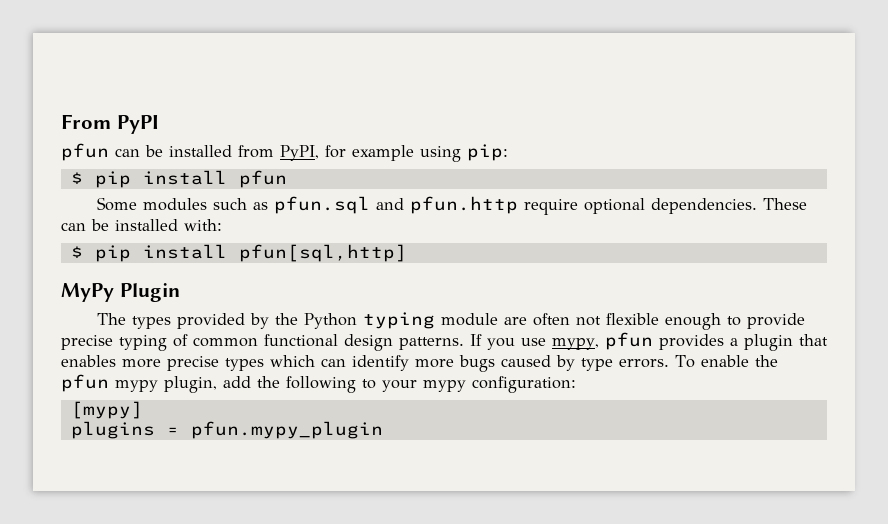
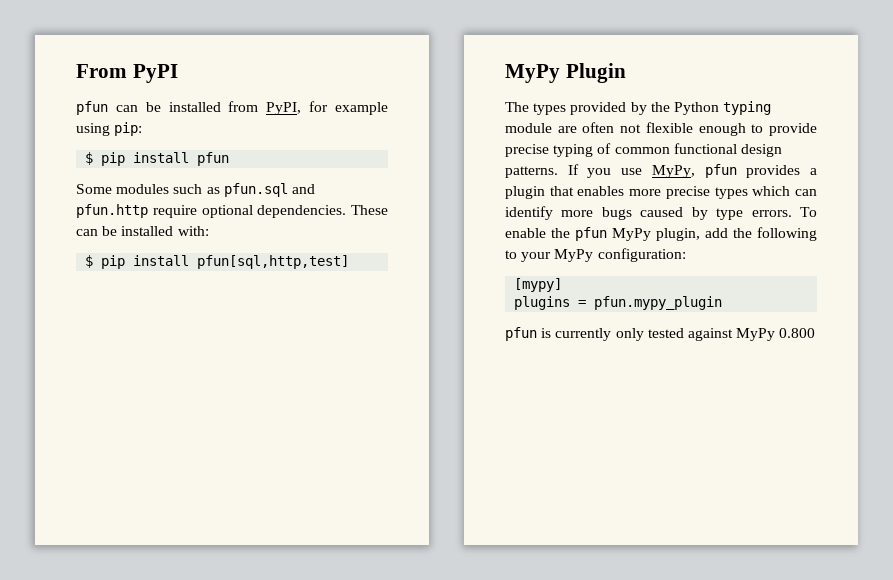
- $ pip install pfun[sql,http]
+ $ pip install pfun[sql,http,test]
- If you use mypy, pfun provides a plugin that enables more precise types which can identify more bugs caused by type errors.
+ If you use MyPy, pfun provides a plugin that enables more precise types which can identify more bugs caused by type errors.
- To enable the pfun mypy plugin, add the following to your mypy configuration:
+ To enable the pfun MyPy plugin, add the following to your MyPy configuration:
+ pfun is currently only tested against MyPy 0.800

